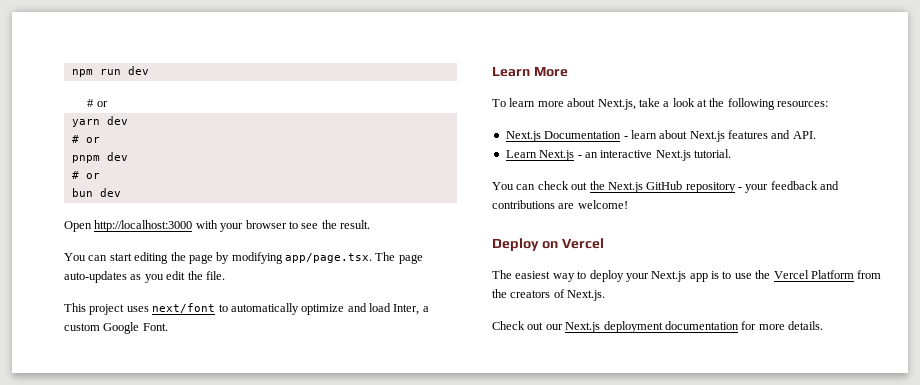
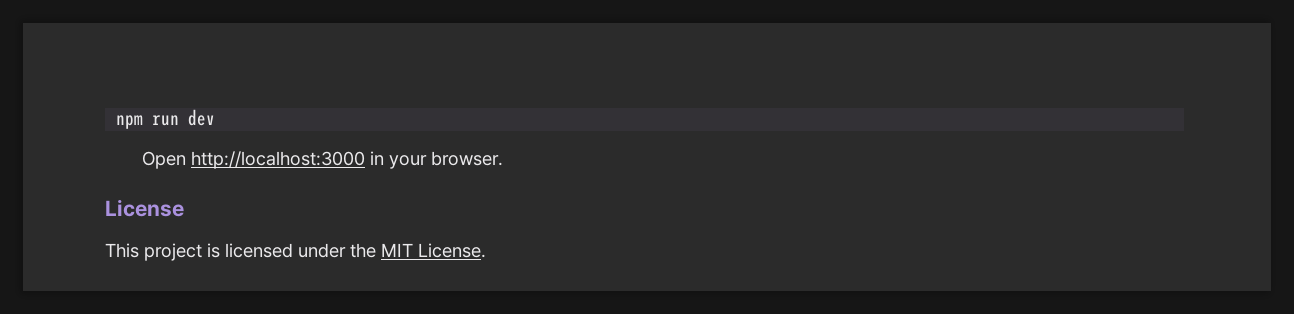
  npm run dev
- # or
- yarn dev
- # or
- pnpm dev
- # or
- bun dev
- Open http://localhost:3000 with your browser to see the result.
- You can start editing the page by modifying app/page.tsx. The page auto-updates as you edit the file.
- This project uses next/font to automatically optimize and load Inter, a custom Google Font.
- Learn More
- To learn more about Next.js, take a look at the following resources:
- Next.js Documentation - learn about Next.js features and API.
- Learn Next.js - an interactive Next.js tutorial.
- You can check out the Next.js GitHub repository - your feedback and contributions are welcome!
- Deploy on Vercel
- The easiest way to deploy your Next.js app is to use the Vercel Platform from the creators of Next.js.
- Check out our Next.js deployment documentation for more details.
+ Open http://localhost:3000 in your browser.
+ License
+ This project is licensed under the MIT License.

